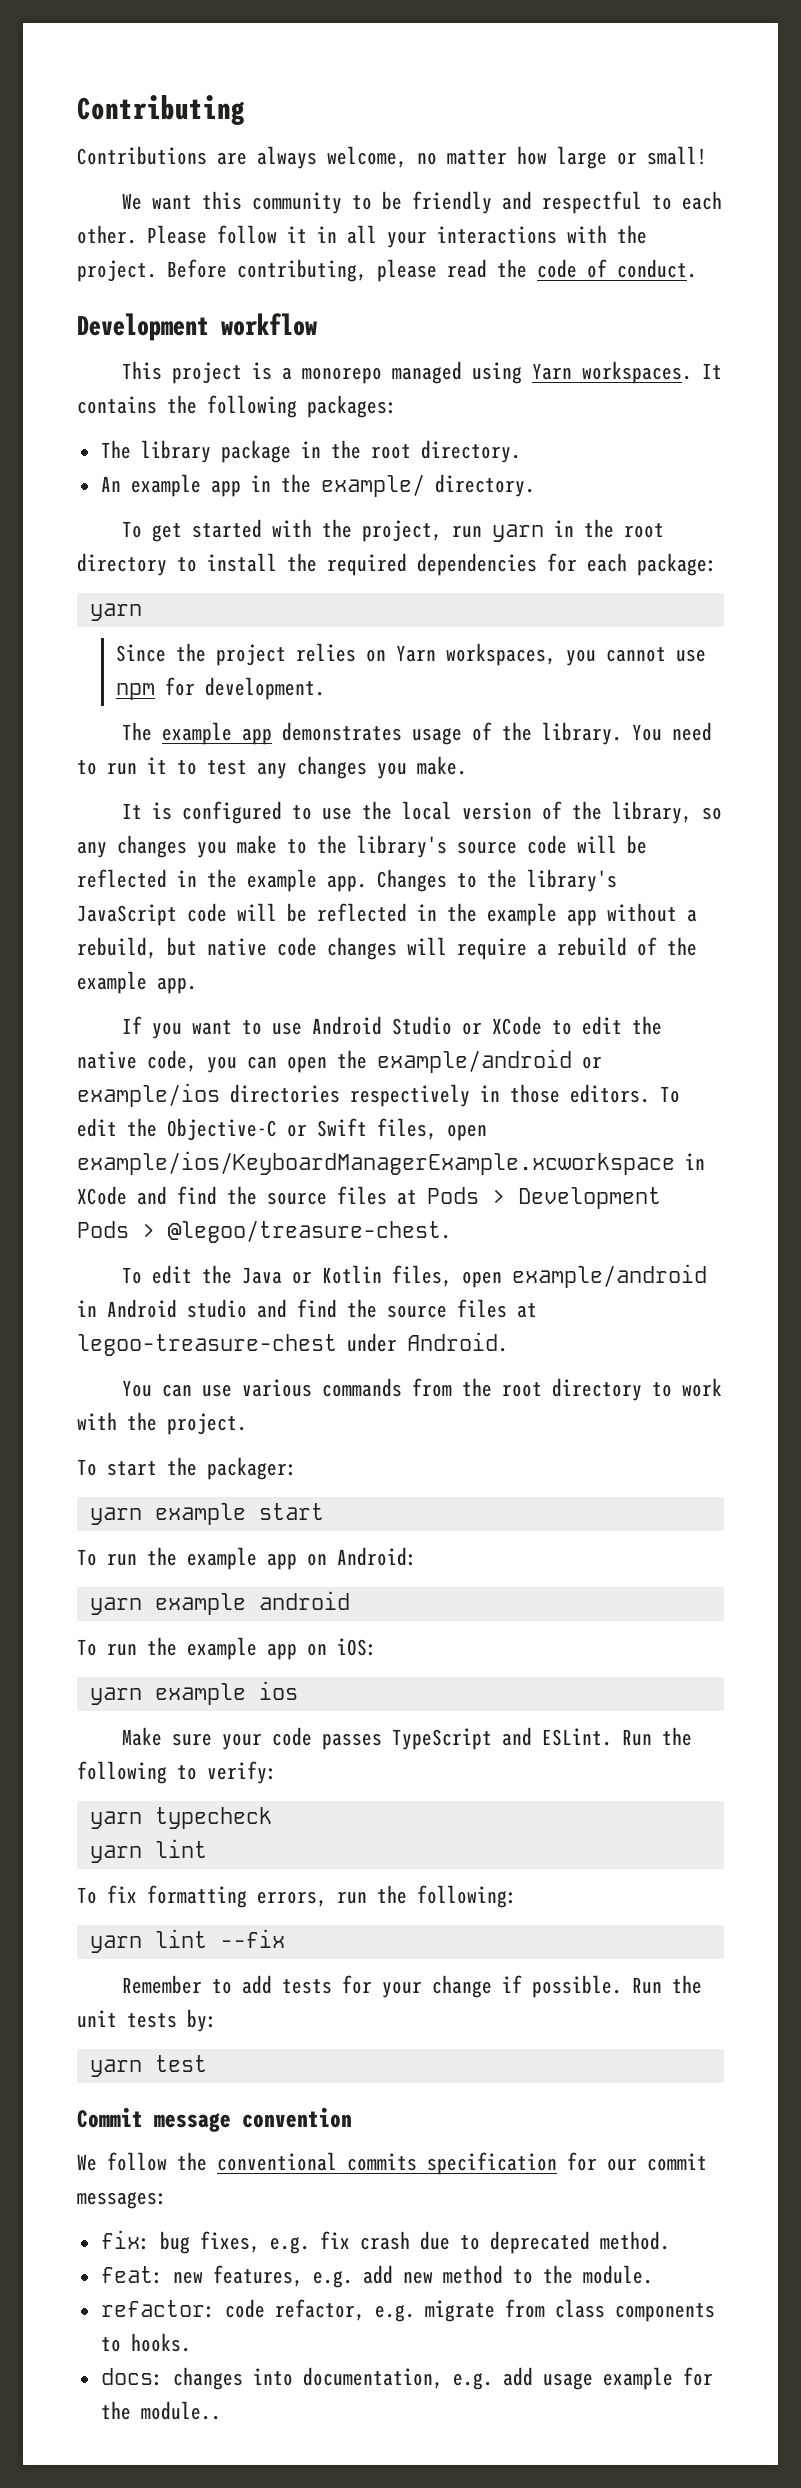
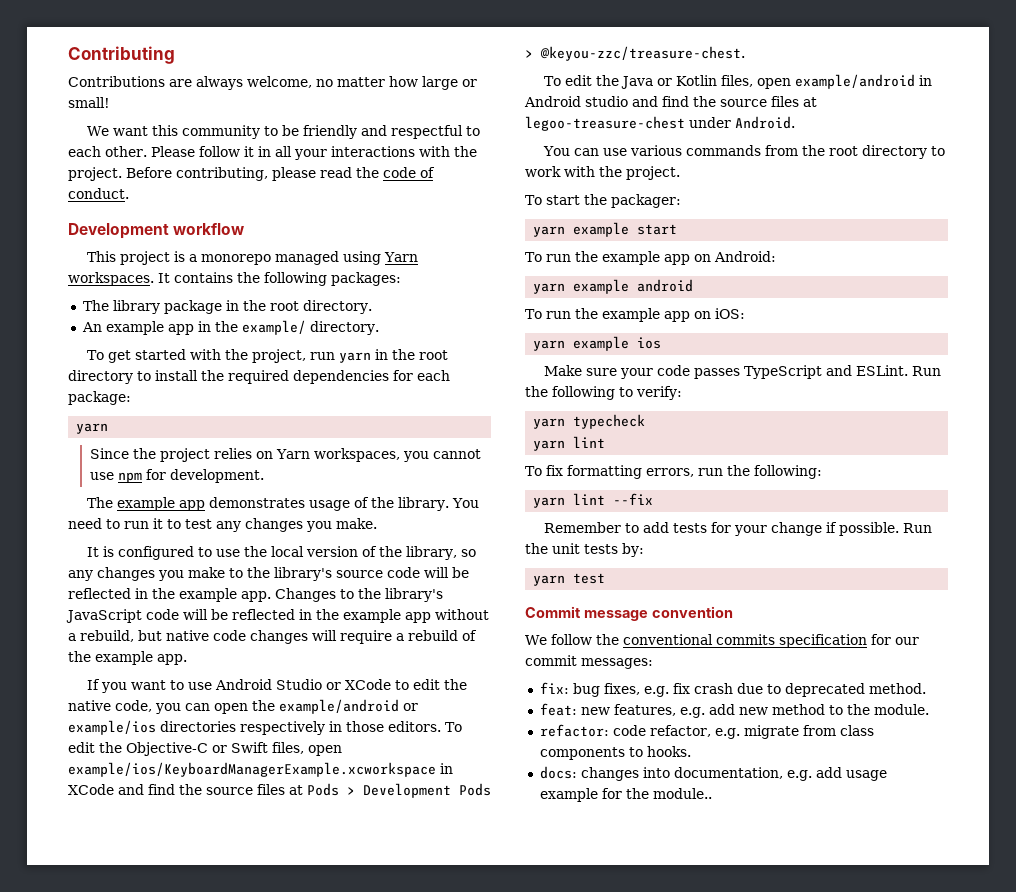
- To edit the Objective-C or Swift files, open example/ios/KeyboardManagerExample.xcworkspace in XCode and find the source files at Pods > Development Pods > @legoo/treasure-chest.
+ To edit the Objective-C or Swift files, open example/ios/KeyboardManagerExample.xcworkspace in XCode and find the source files at Pods > Development Pods > @keyou-zzc/treasure-chest.

